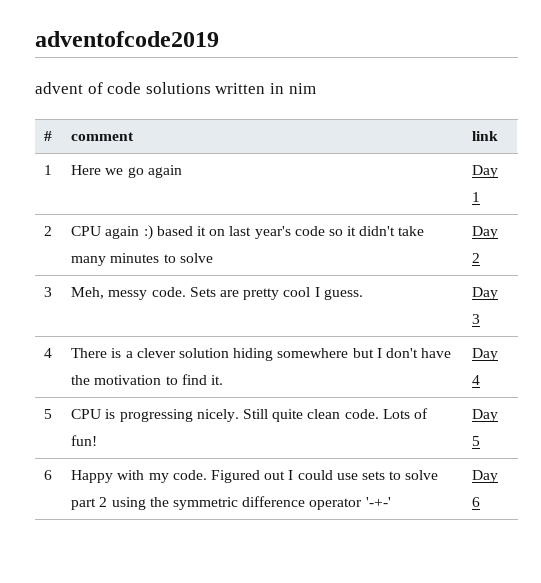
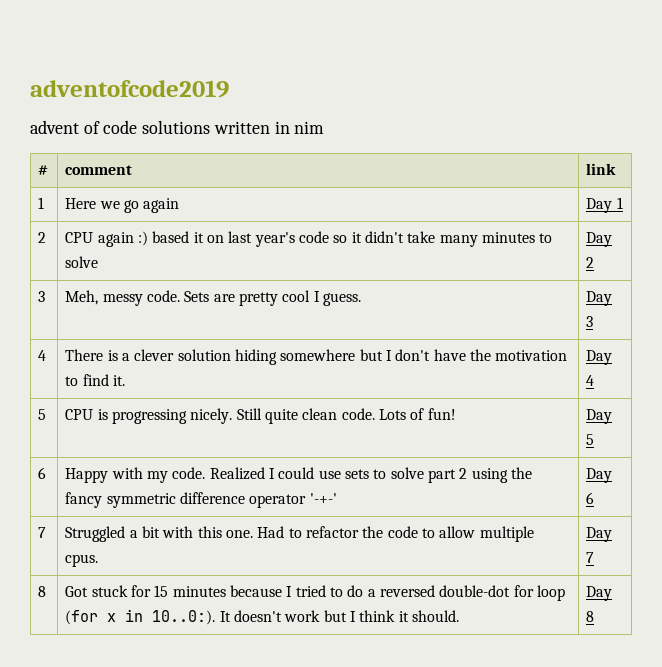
- 6 | Happy with my code. Figured out I could use sets to solve part 2 using the symmetric difference operator '-+-' | Day 6
+ 6 | Happy with my code. Realized I could use sets to solve part 2 using the fancy symmetric difference operator '-+-' | Day 6
+ 7 | Struggled a bit with this one. Had to refactor the code to allow multiple cpus. | Day 7
+ 8 | Got stuck for 15 minutes because I tried to do a reversed double-dot for loop (for x in 10..0:). It doesn't work but I think it should. | Day 8

